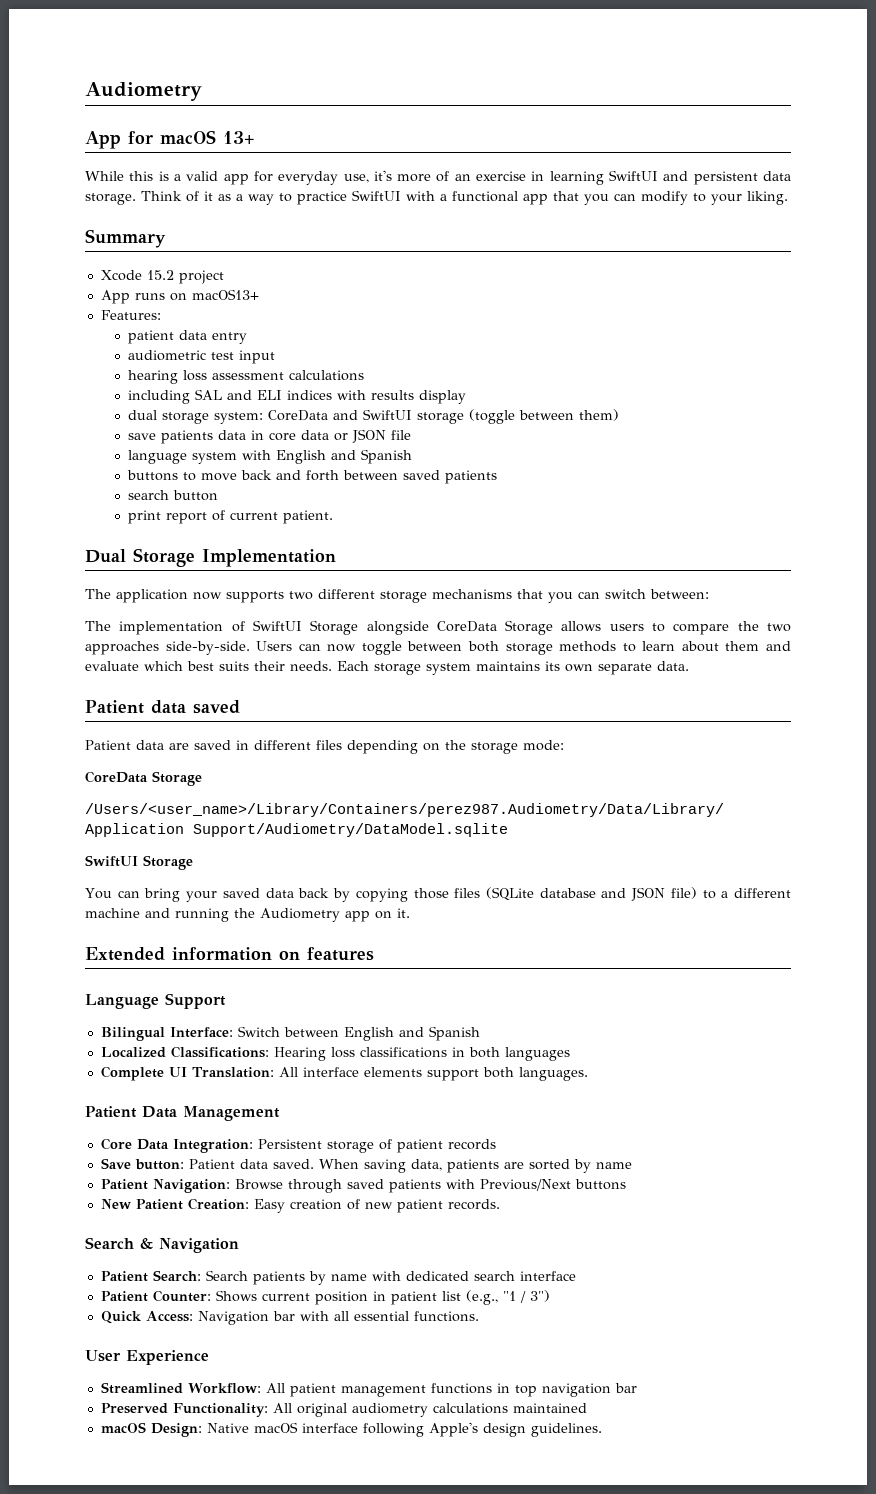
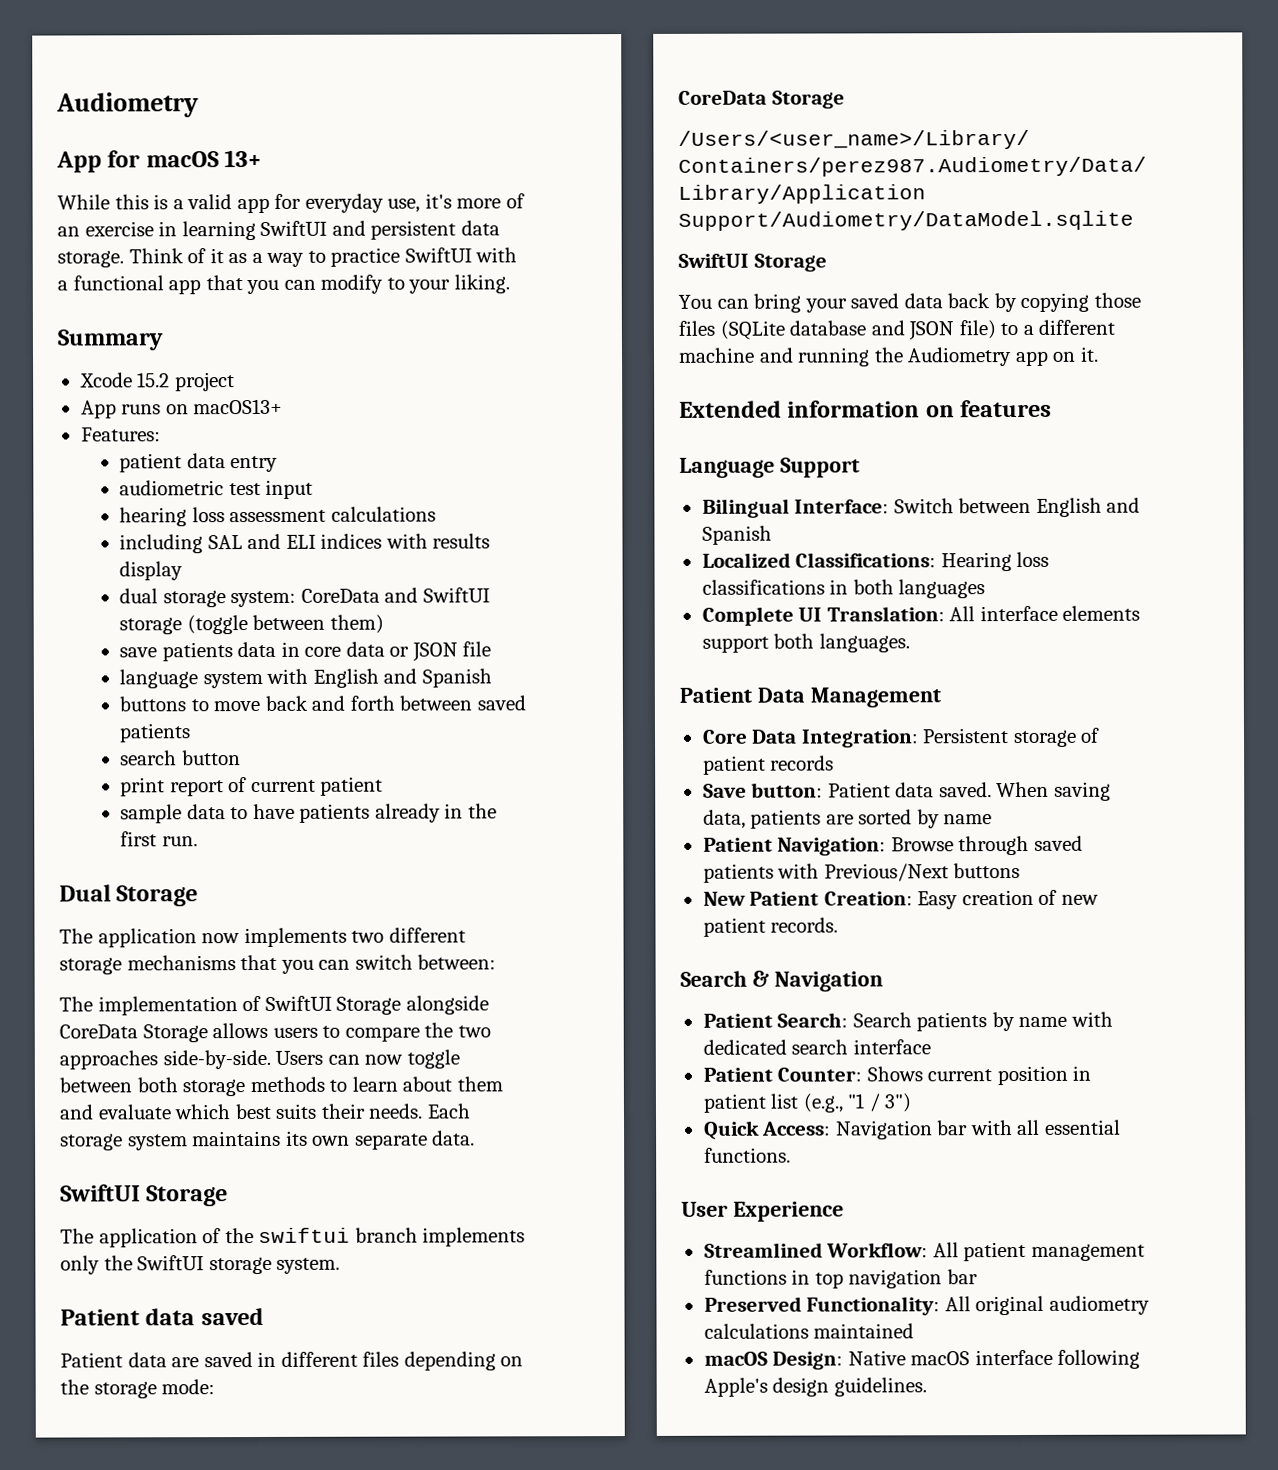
- print report of current patient.
+ print report of current patient
+ sample data to have patients already in the first run.
- Dual Storage Implementation
+ Dual Storage
- The application now supports two different storage mechanisms that you can switch between:
+ The application now implements two different storage mechanisms that you can switch between:
  Each storage system maintains its own separate data.
+ SwiftUI Storage
+ The application of the swiftui branch implements only the SwiftUI storage system.

